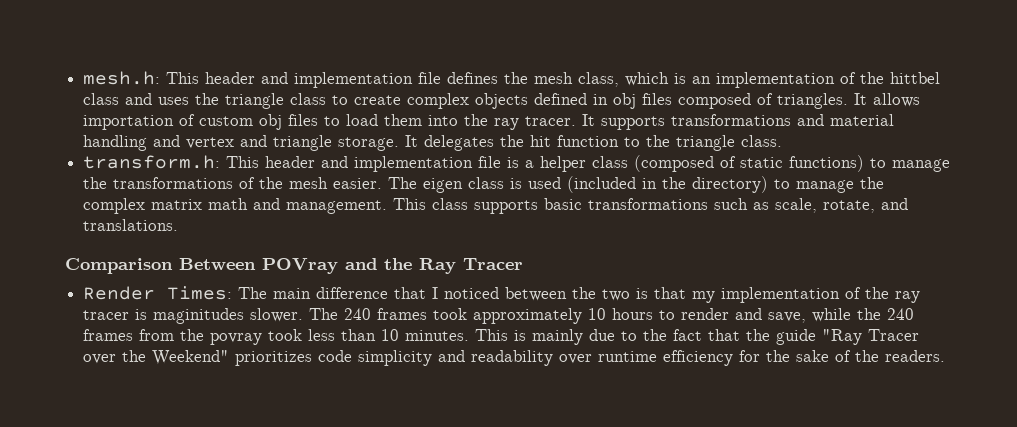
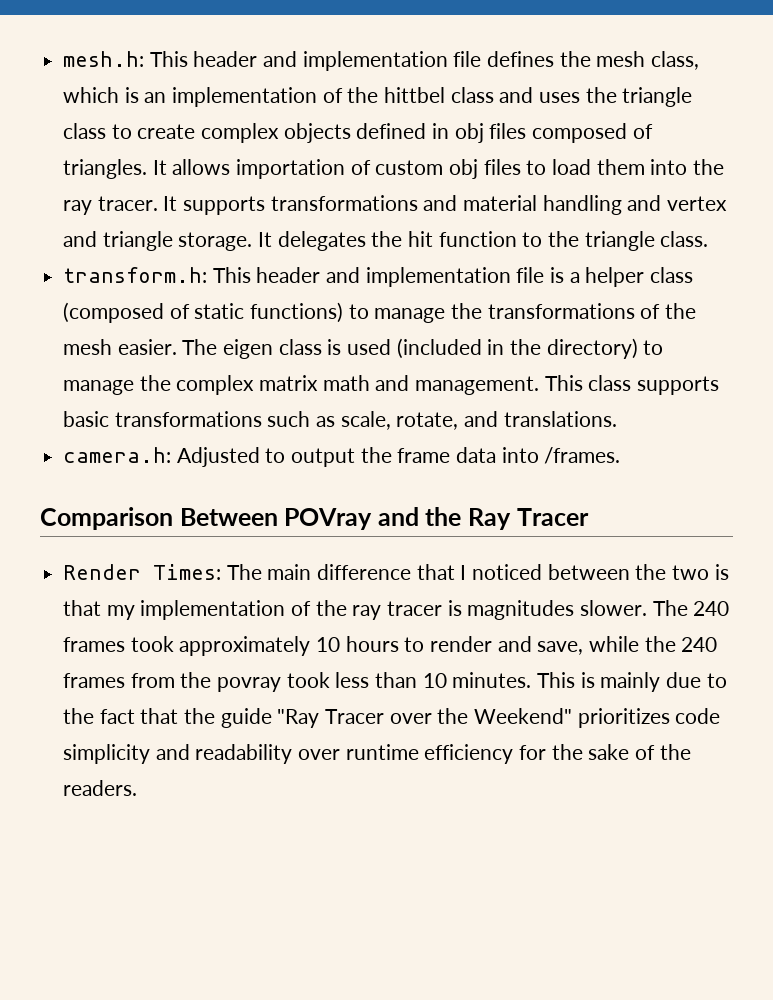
+ camera.h: Adjusted to output the frame data into /frames.
- Render Times: The main difference that I noticed between the two is that my implementation of the ray tracer is maginitudes slower.
+ Render Times: The main difference that I noticed between the two is that my implementation of the ray tracer is magnitudes slower.

